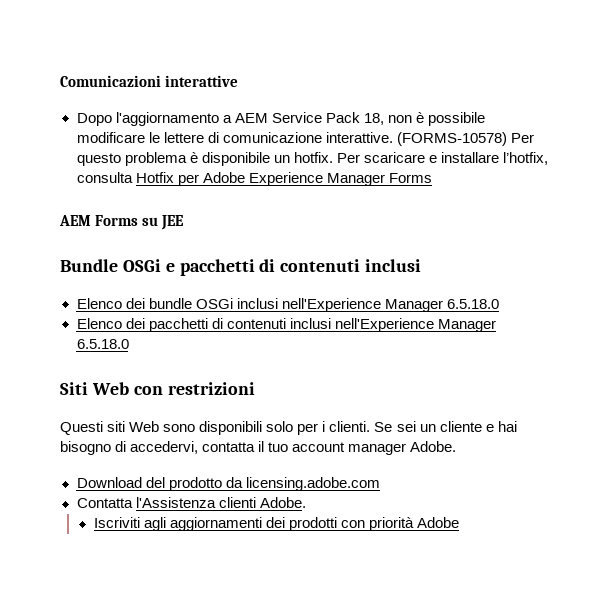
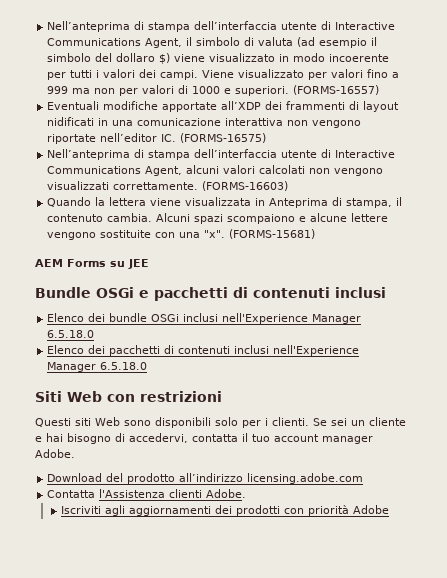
- Comunicazioni interattive
- Dopo l'aggiornamento a AEM Service Pack 18, non è possibile modificare le lettere di comunicazione interattive. (FORMS-10578) Per questo problema è disponibile un hotfix. Per scaricare e installare l’hotfix, consulta Hotfix per Adobe Experience Manager Forms
+ Nell’anteprima di stampa dell’interfaccia utente di Interactive Communications Agent, il simbolo di valuta (ad esempio il simbolo del dollaro $) viene visualizzato in modo incoerente per tutti i valori dei campi. Viene visualizzato per valori fino a 999 ma non per valori di 1000 e superiori. (FORMS-16557)
+ Eventuali modifiche apportate all’XDP dei frammenti di layout nidificati in una comunicazione interattiva non vengono riportate nell’editor IC. (FORMS-16575)
+ Nell’anteprima di stampa dell’interfaccia utente di Interactive Communications Agent, alcuni valori calcolati non vengono visualizzati correttamente. (FORMS-16603)
+ Quando la lettera viene visualizzata in Anteprima di stampa, il contenuto cambia. Alcuni spazi scompaiono e alcune lettere vengono sostituite con una "x". (FORMS-15681)
- Download del prodotto da licensing.adobe.com
+ Download del prodotto all’indirizzo licensing.adobe.com

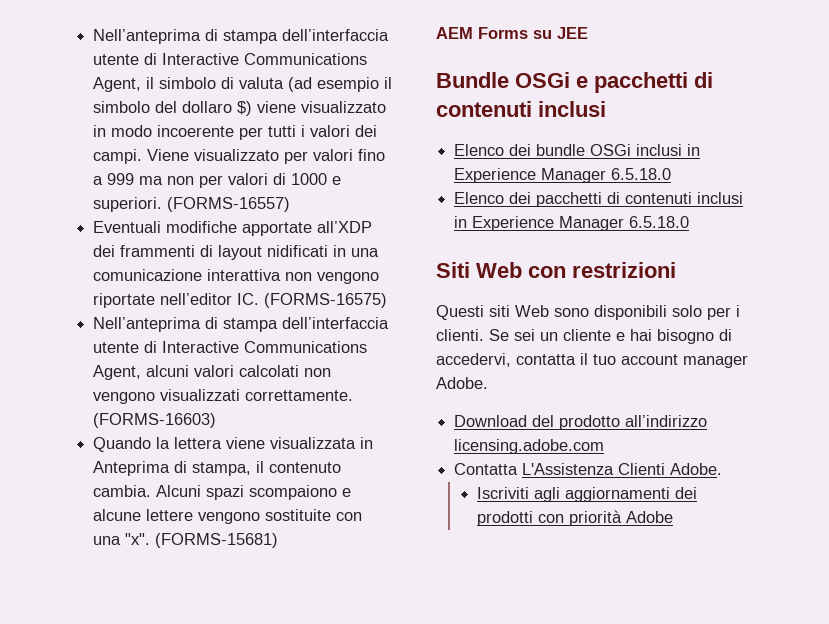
- Elenco dei bundle OSGi inclusi nell'Experience Manager 6.5.18.0
+ Elenco dei bundle OSGi inclusi in Experience Manager 6.5.18.0
- Elenco dei pacchetti di contenuti inclusi nell'Experience Manager 6.5.18.0
+ Elenco dei pacchetti di contenuti inclusi in Experience Manager 6.5.18.0
- Contatta l'Assistenza clienti Adobe.
+ Contatta L'Assistenza Clienti Adobe.

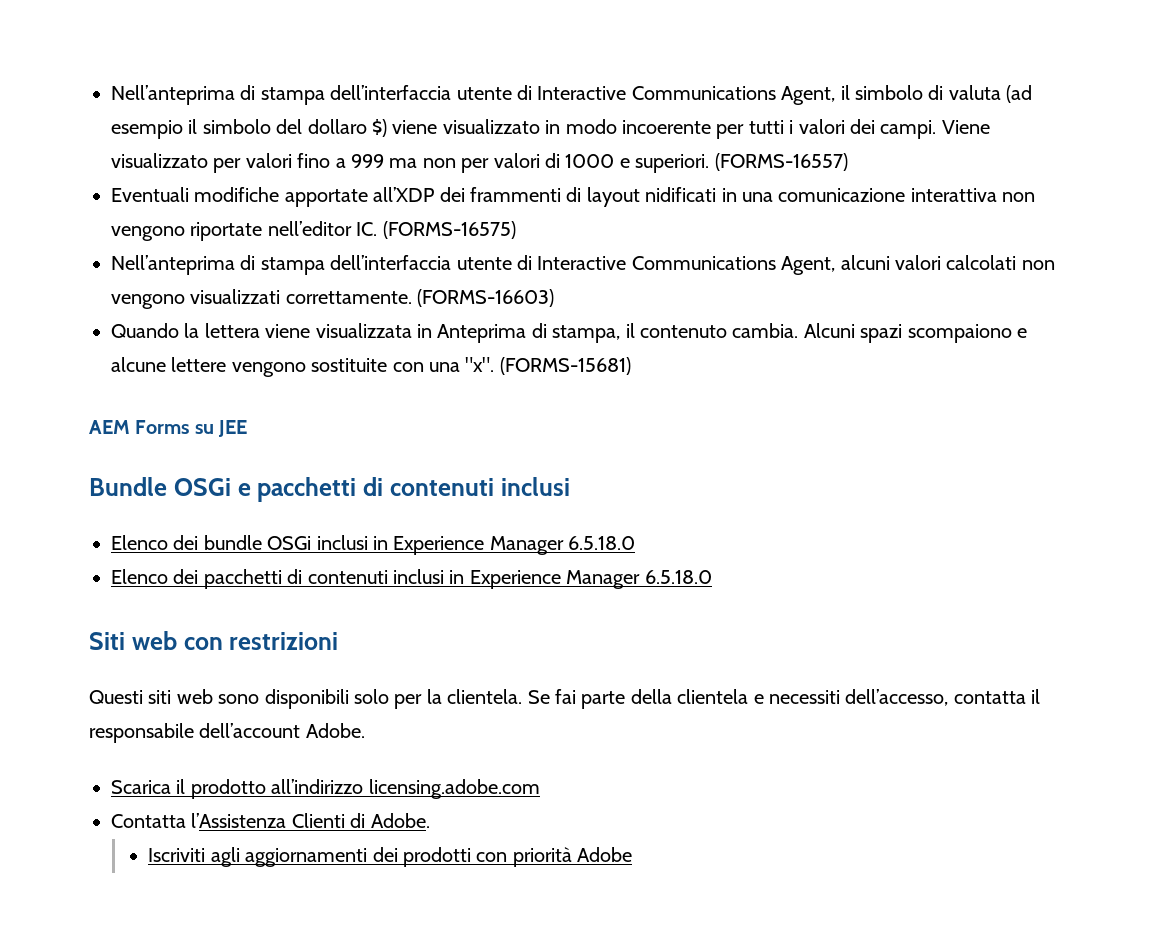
- Siti Web con restrizioni
+ Siti web con restrizioni
- Questi siti Web sono disponibili solo per i clienti. Se sei un cliente e hai bisogno di accedervi, contatta il tuo account manager Adobe.
- Download del prodotto all’indirizzo licensing.adobe.com
+ Questi siti web sono disponibili solo per la clientela. Se fai parte della clientela e necessiti dell’accesso, contatta il responsabile dell’account Adobe.
+ Scarica il prodotto all’indirizzo licensing.adobe.com
- Contatta L'Assistenza Clienti Adobe.
+ Contatta l’Assistenza Clienti di Adobe.

